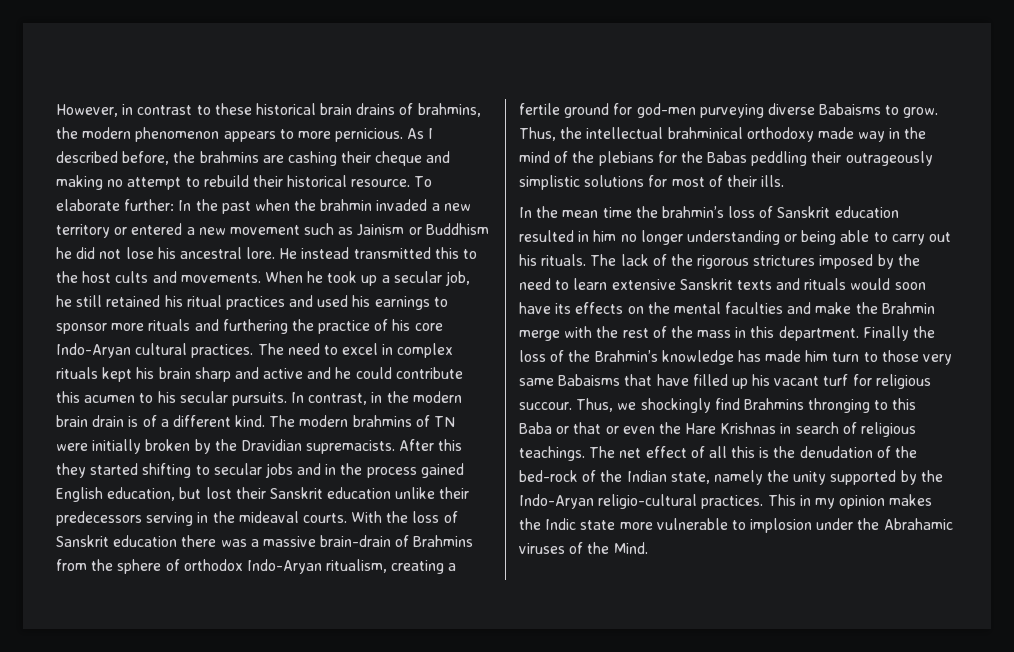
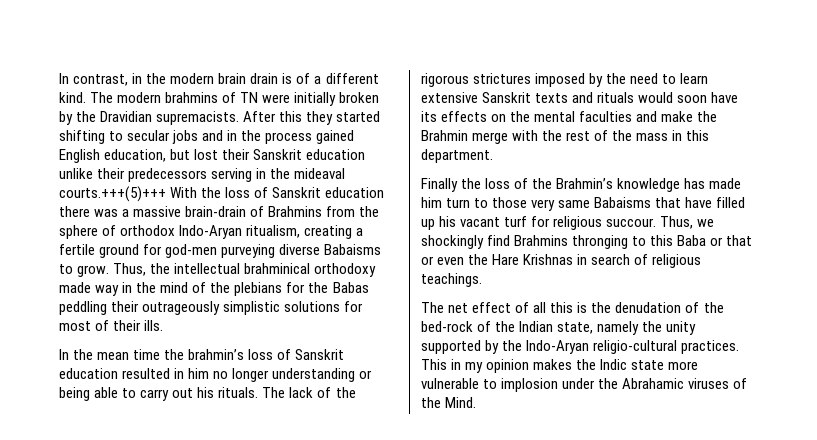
- However, in contrast to these historical brain drains of brahmins, the modern phenomenon appears to more pernicious. As I described before, the brahmins are cashing their cheque and making no attempt to rebuild their historical resource. To elaborate further: In the past when the brahmin invaded a new territory or entered a new movement such as Jainism or Buddhism he did not lose his ancestral lore. He instead transmitted this to the host cults and movements. When he took up a secular job, he still retained his ritual practices and used his earnings to sponsor more rituals and furthering the practice of his core Indo-Aryan cultural practices. The need to excel in complex rituals kept his brain sharp and active and he could contribute this acumen to his secular pursuits.
- After this they started shifting to secular jobs and in the process gained English education, but lost their Sanskrit education unlike their predecessors serving in the mideaval courts. With the loss of Sanskrit education there was a massive brain-drain of Brahmins from the sphere of orthodox Indo-Aryan ritualism, creating a fertile ground for god-men purveying diverse Babaisms to grow.
+ After this they started shifting to secular jobs and in the process gained English education, but lost their Sanskrit education unlike their predecessors serving in the mideaval courts.+++(5)+++ With the loss of Sanskrit education there was a massive brain-drain of Brahmins from the sphere of orthodox Indo-Aryan ritualism, creating a fertile ground for god-men purveying diverse Babaisms to grow.
- The lack of the rigorous strictures imposed by the need to learn extensive Sanskrit texts and rituals would soon have its effects on the mental faculties and make the Brahmin merge with the rest of the mass in this department. Finally the loss of the Brahmin’s knowledge has made him turn to those very same Babaisms that have filled up his vacant turf for religious succour.
+ The lack of the rigorous strictures imposed by the need to learn extensive Sanskrit texts and rituals would soon have its effects on the mental faculties and make the Brahmin merge with the rest of the mass in this department.
+ Finally the loss of the Brahmin’s knowledge has made him turn to those very same Babaisms that have filled up his vacant turf for religious succour.
- Thus, we shockingly find Brahmins thronging to this Baba or that or even the Hare Krishnas in search of religious teachings. The net effect of all this is the denudation of the bed-rock of the Indian state, namely the unity supported by the Indo-Aryan religio-cultural practices.
+ Thus, we shockingly find Brahmins thronging to this Baba or that or even the Hare Krishnas in search of religious teachings.
+ The net effect of all this is the denudation of the bed-rock of the Indian state, namely the unity supported by the Indo-Aryan religio-cultural practices.

